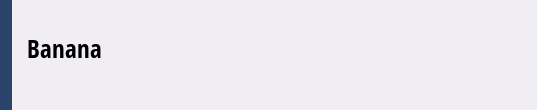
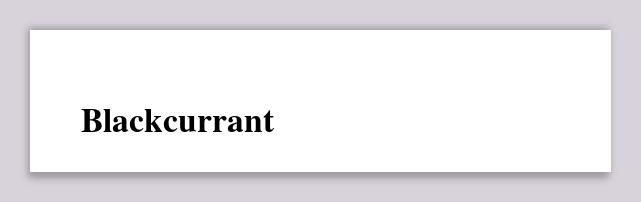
- Banana
+ Blackcurrant

